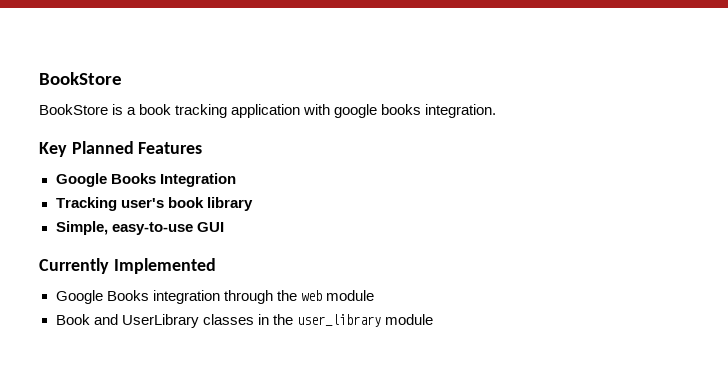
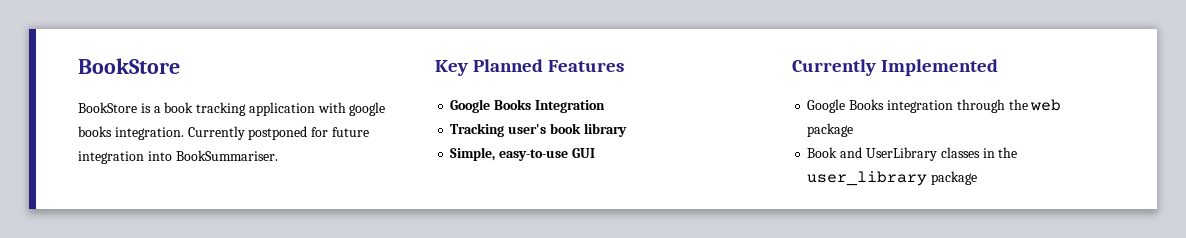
+ Currently postponed for future integration into BookSummariser.
- Google Books integration through the web module
+ Google Books integration through the web package
- Book and UserLibrary classes in the user_library module
+ Book and UserLibrary classes in the user_library package

